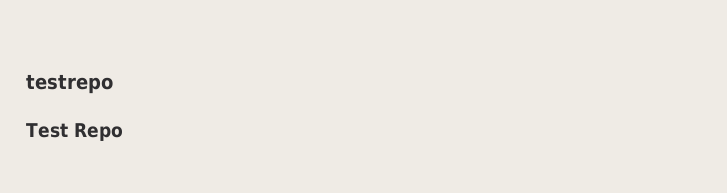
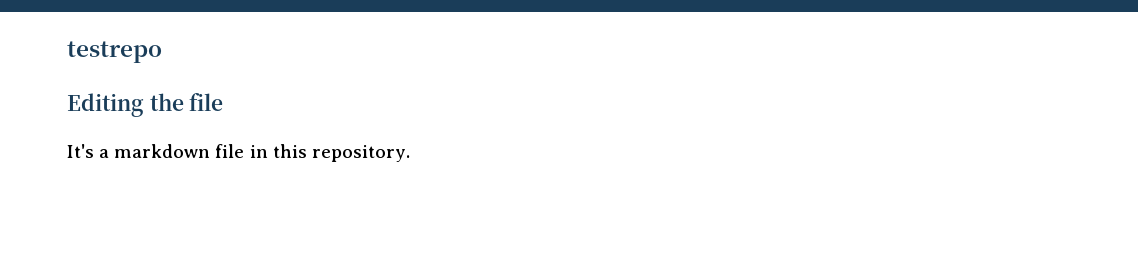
- Test Repo
+ Editing the file
+ It's a markdown file in this repository.

